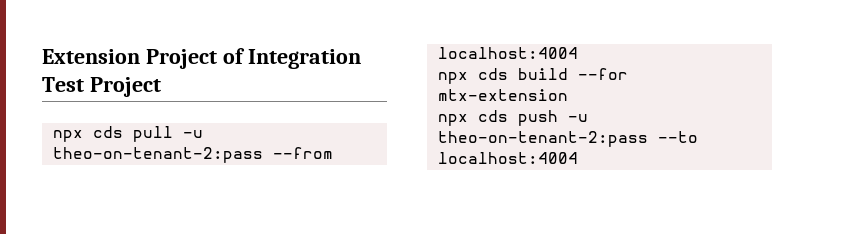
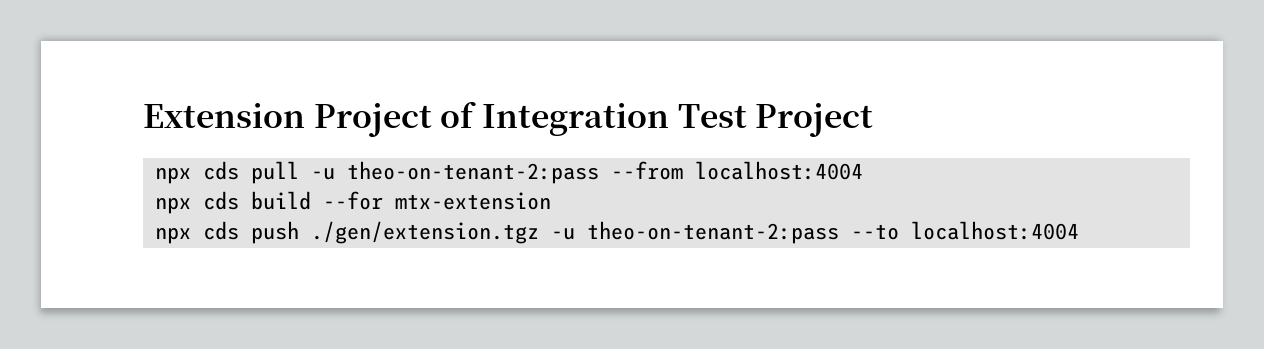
- npx cds push -u theo-on-tenant-2:pass --to localhost:4004
+ npx cds push ./gen/extension.tgz -u theo-on-tenant-2:pass --to localhost:4004

